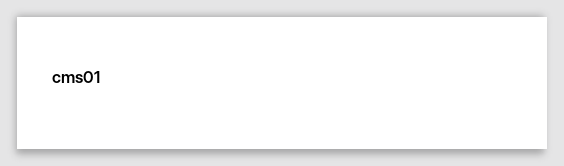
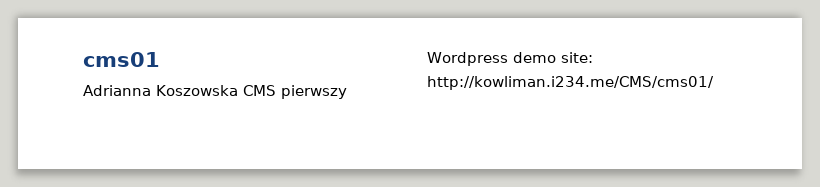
+ Adrianna Koszowska CMS pierwszy Wordpress demo site: http://kowliman.i234.me/CMS/cms01/

